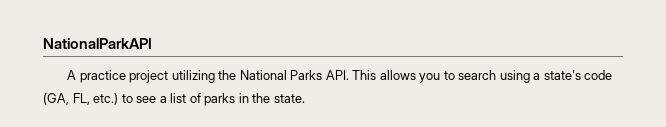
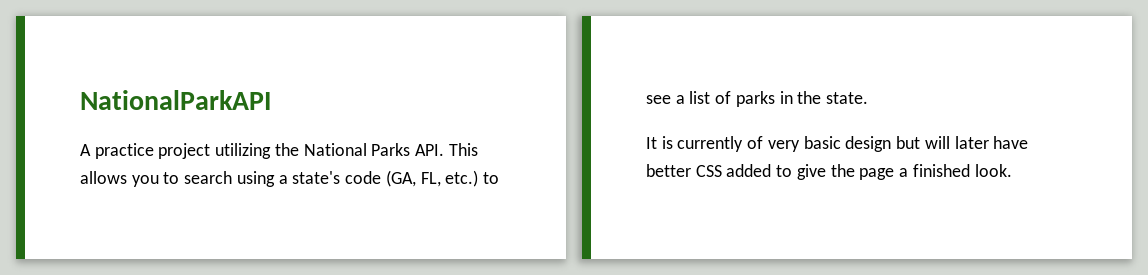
+ It is currently of very basic design but will later have better CSS added to give the page a finished look.

